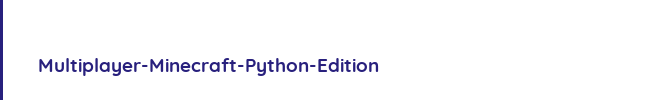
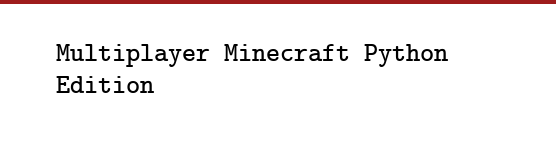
- Multiplayer-Minecraft-Python-Edition
+ Multiplayer Minecraft Python Edition

